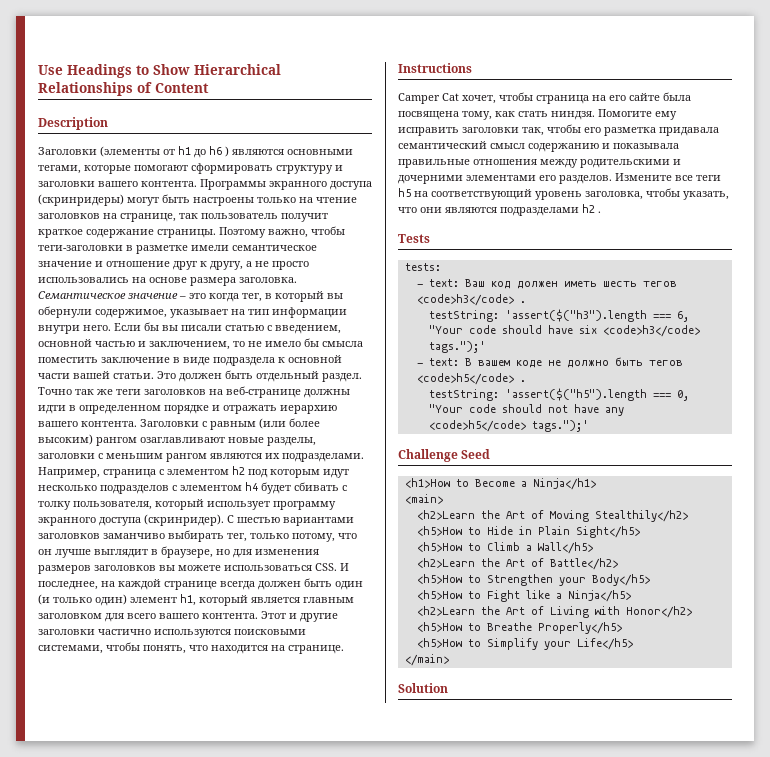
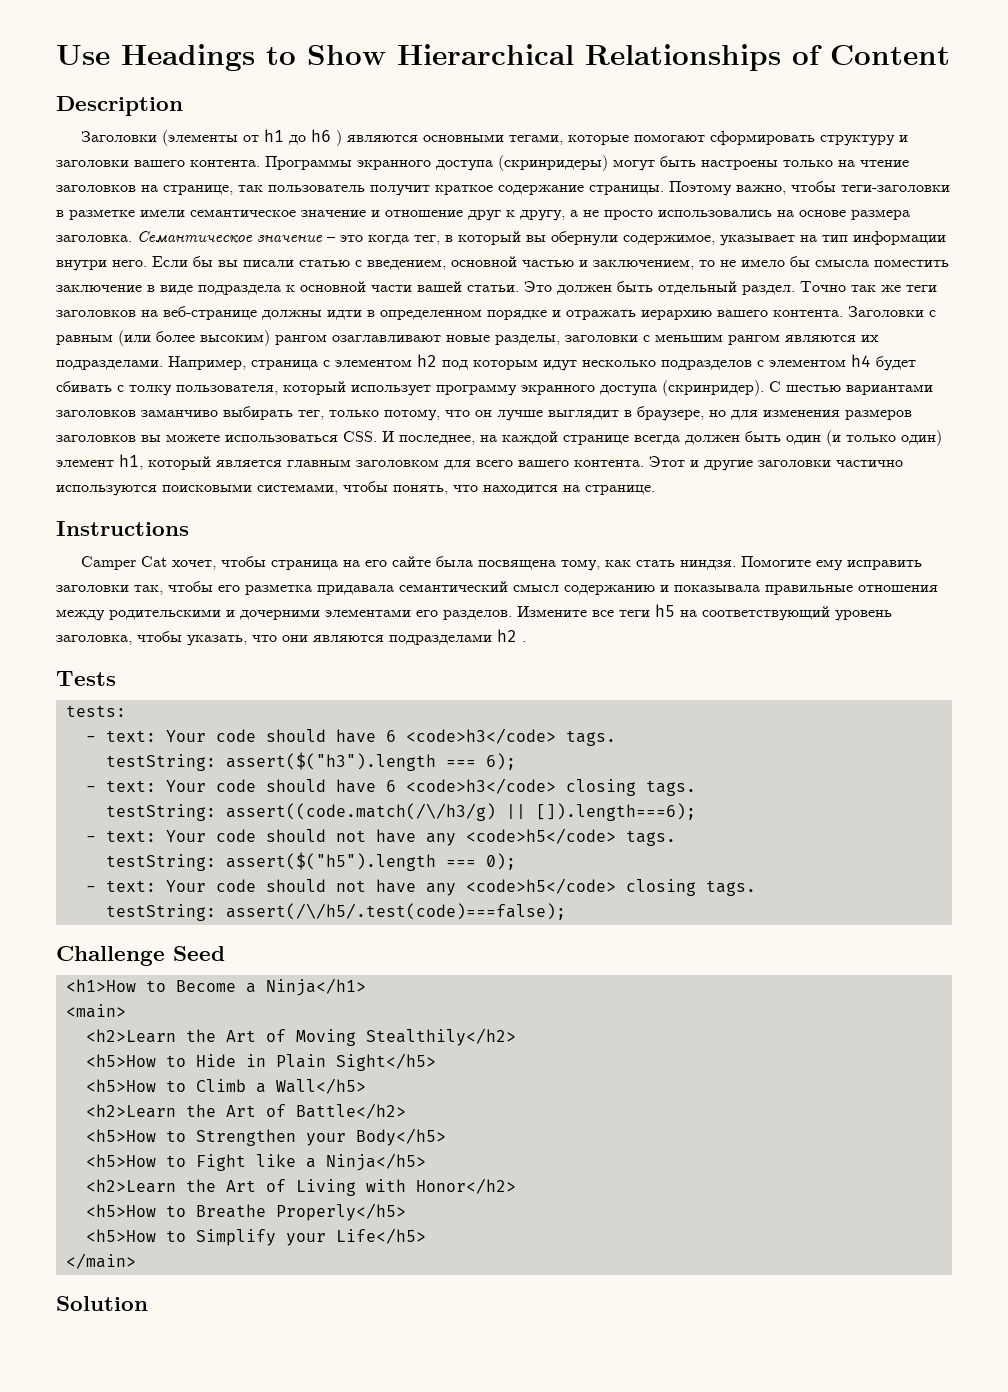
- - text: Ваш код должен иметь шесть тегов <code>h3</code> .
- testString: 'assert($("h3").length === 6, "Your code should have six <code>h3</code> tags.");'
- - text: В вашем коде не должно быть тегов <code>h5</code> .
- testString: 'assert($("h5").length === 0, "Your code should not have any <code>h5</code> tags.");'
+ - text: Your code should have 6 <code>h3</code> tags.
+ testString: assert($("h3").length === 6);
+ - text: Your code should have 6 <code>h3</code> closing tags.
+ testString: assert((code.match(/\/h3/g) || []).length===6);
+ - text: Your code should not have any <code>h5</code> tags.
+ testString: assert($("h5").length === 0);
+ - text: Your code should not have any <code>h5</code> closing tags.
+ testString: assert(/\/h5/.test(code)===false);

